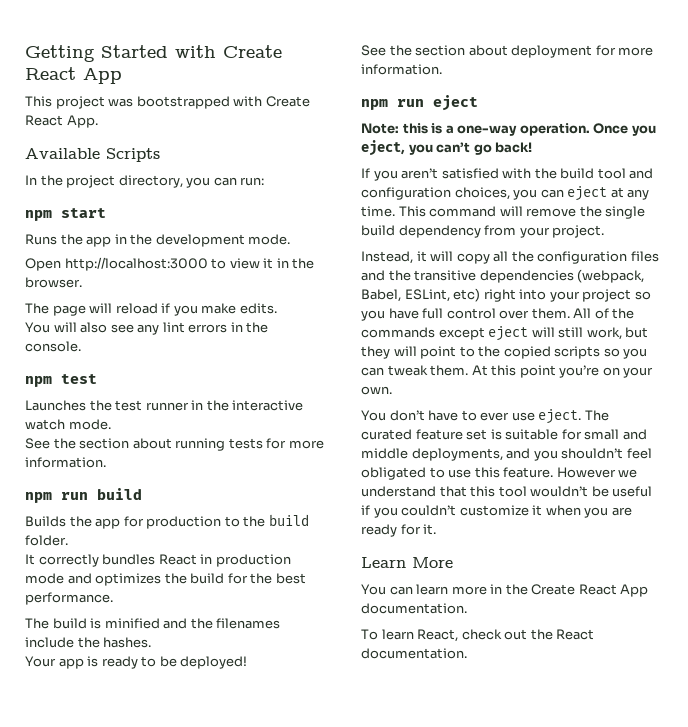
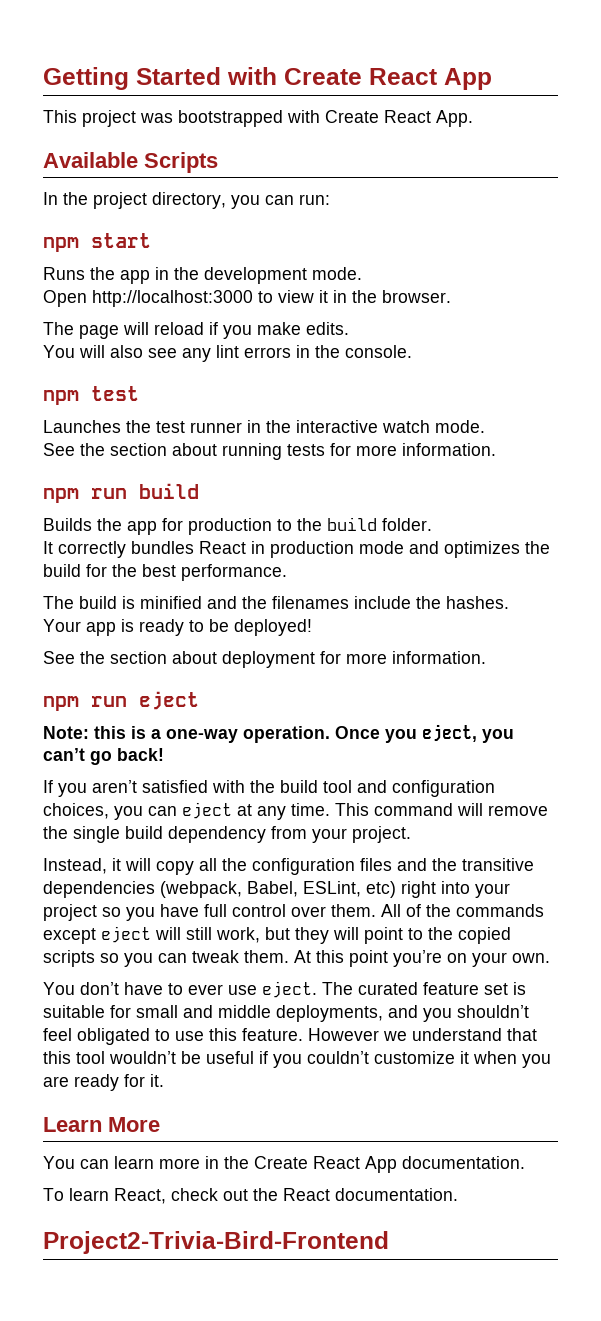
+ Project2-Trivia-Bird-Frontend

